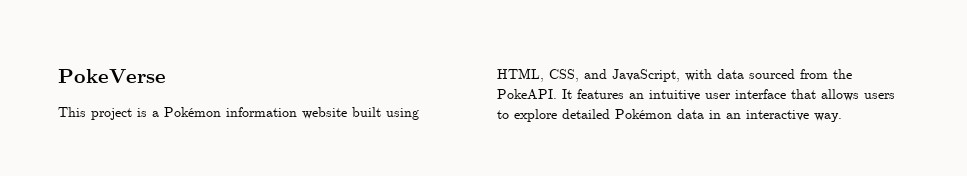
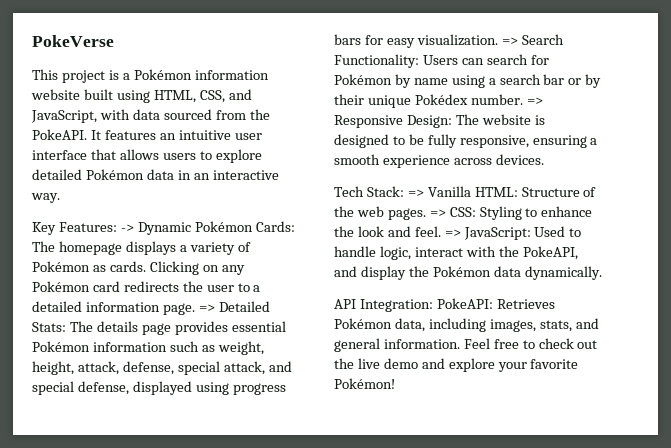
+ Key Features: -> Dynamic Pokémon Cards: The homepage displays a variety of Pokémon as cards. Clicking on any Pokémon card redirects the user to a detailed information page. => Detailed Stats: The details page provides essential Pokémon information such as weight, height, attack, defense, special attack, and special defense, displayed using progress bars for easy visualization. => Search Functionality: Users can search for Pokémon by name using a search bar or by their unique Pokédex number. => Responsive Design: The website is designed to be fully responsive, ensuring a smooth experience across devices.
+ Tech Stack: => Vanilla HTML: Structure of the web pages. => CSS: Styling to enhance the look and feel. => JavaScript: Used to handle logic, interact with the PokeAPI, and display the Pokémon data dynamically.
+ API Integration: PokeAPI: Retrieves Pokémon data, including images, stats, and general information. Feel free to check out the live demo and explore your favorite Pokémon!

